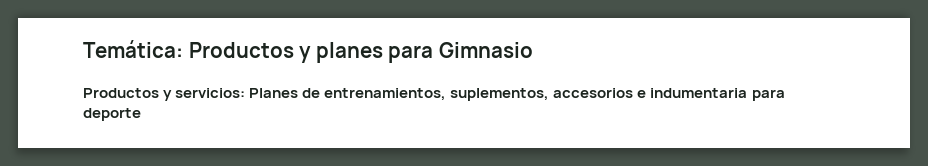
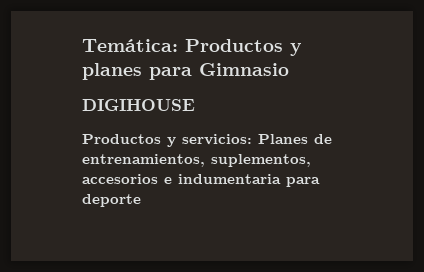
+ DIGIHOUSE

